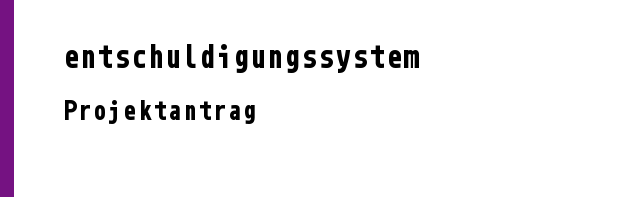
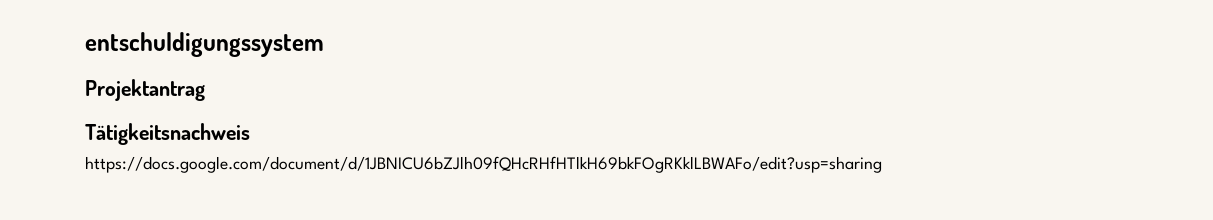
+ Tätigkeitsnachweis
+ https://docs.google.com/document/d/1JBNICU6bZJlh09fQHcRHfHTlkH69bkFOgRKklLBWAFo/edit?usp=sharing

